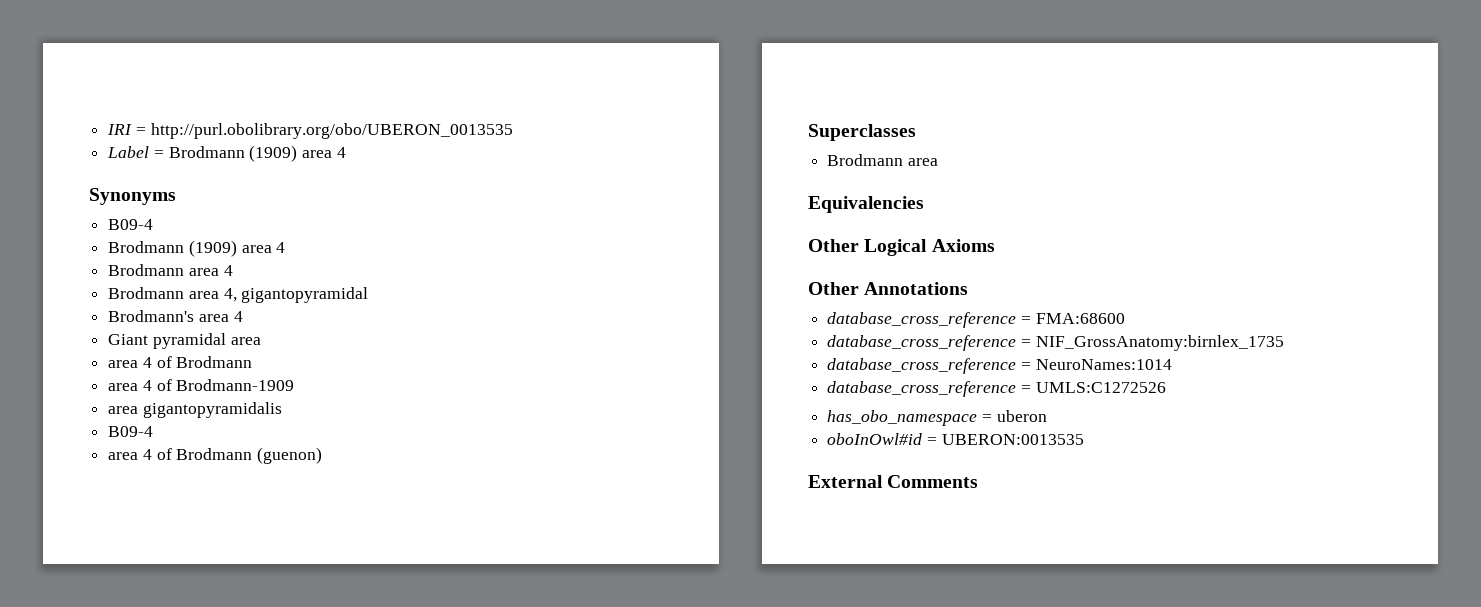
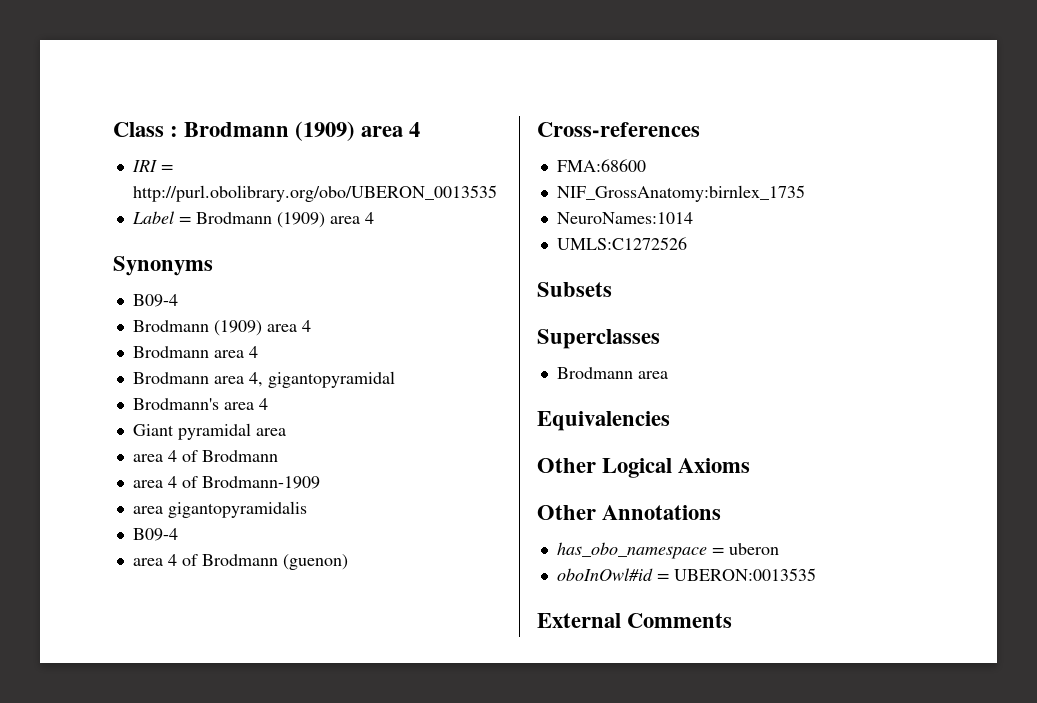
+ Class : Brodmann (1909) area 4
+ Cross-references
+ FMA:68600
+ NIF_GrossAnatomy:birnlex_1735
+ NeuroNames:1014
+ UMLS:C1272526
+ Subsets
- database_cross_reference = FMA:68600
- database_cross_reference = NIF_GrossAnatomy:birnlex_1735
- database_cross_reference = NeuroNames:1014
- database_cross_reference = UMLS:C1272526

